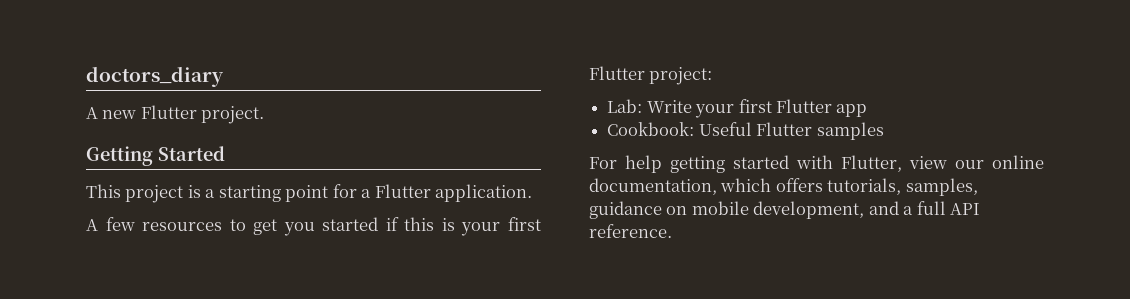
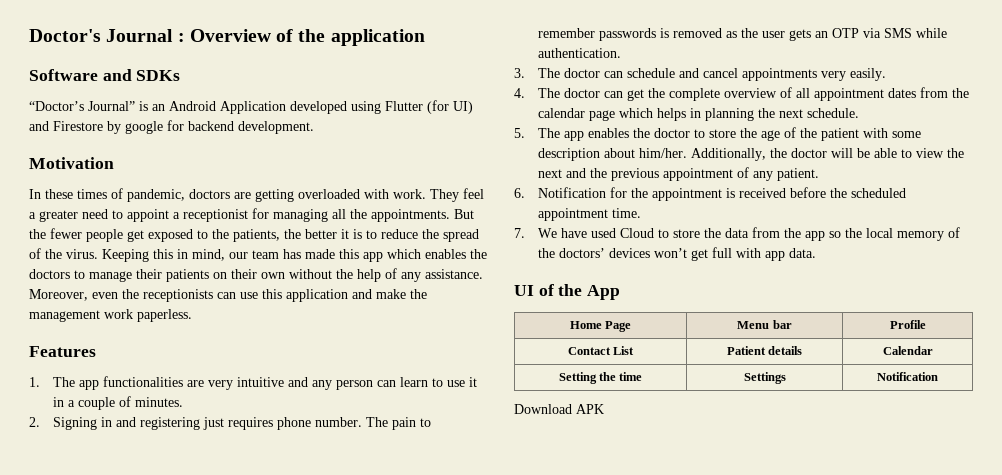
- doctors_diary
- A new Flutter project.
- Getting Started
- This project is a starting point for a Flutter application.
- A few resources to get you started if this is your first Flutter project:
- Lab: Write your first Flutter app
- Cookbook: Useful Flutter samples
- For help getting started with Flutter, view our online documentation, which offers tutorials, samples, guidance on mobile development, and a full API reference.
+ Doctor's Journal : Overview of the application
+ Software and SDKs
+ “Doctor’s Journal” is an Android Application developed using Flutter (for UI) and Firestore by google for backend development.
+ Motivation
+ In these times of pandemic, doctors are getting overloaded with work. They feel a greater need to appoint a receptionist for managing all the appointments. But the fewer people get exposed to the patients, the better it is to reduce the spread of the virus. Keeping this in mind, our team has made this app which enables the doctors to manage their patients on their own without the help of any assistance. Moreover, even the receptionists can use this application and make the management work paperless.
+ Features
+ 1. The app functionalities are very intuitive and any person can learn to use it in a couple of minutes.
+ 2. Signing in and registering just requires phone number. The pain to remember passwords is removed as the user gets an OTP via SMS while authentication.
+ 3. The doctor can schedule and cancel appointments very easily.
+ 4. The doctor can get the complete overview of all appointment dates from the calendar page which helps in planning the next schedule.
+ 5. The app enables the doctor to store the age of the patient with some description about him/her. Additionally, the doctor will be able to view the next and the previous appointment of any patient.
+ 6. Notification for the appointment is received before the scheduled appointment time.
+ 7. We have used Cloud to store the data from the app so the local memory of the doctors’ devices won’t get full with app data.
+ UI of the App
+ Home Page | Menu bar | Profile
+ Contact List | Patient details | Calendar
+ Setting the time | Settings | Notification
+ Download APK

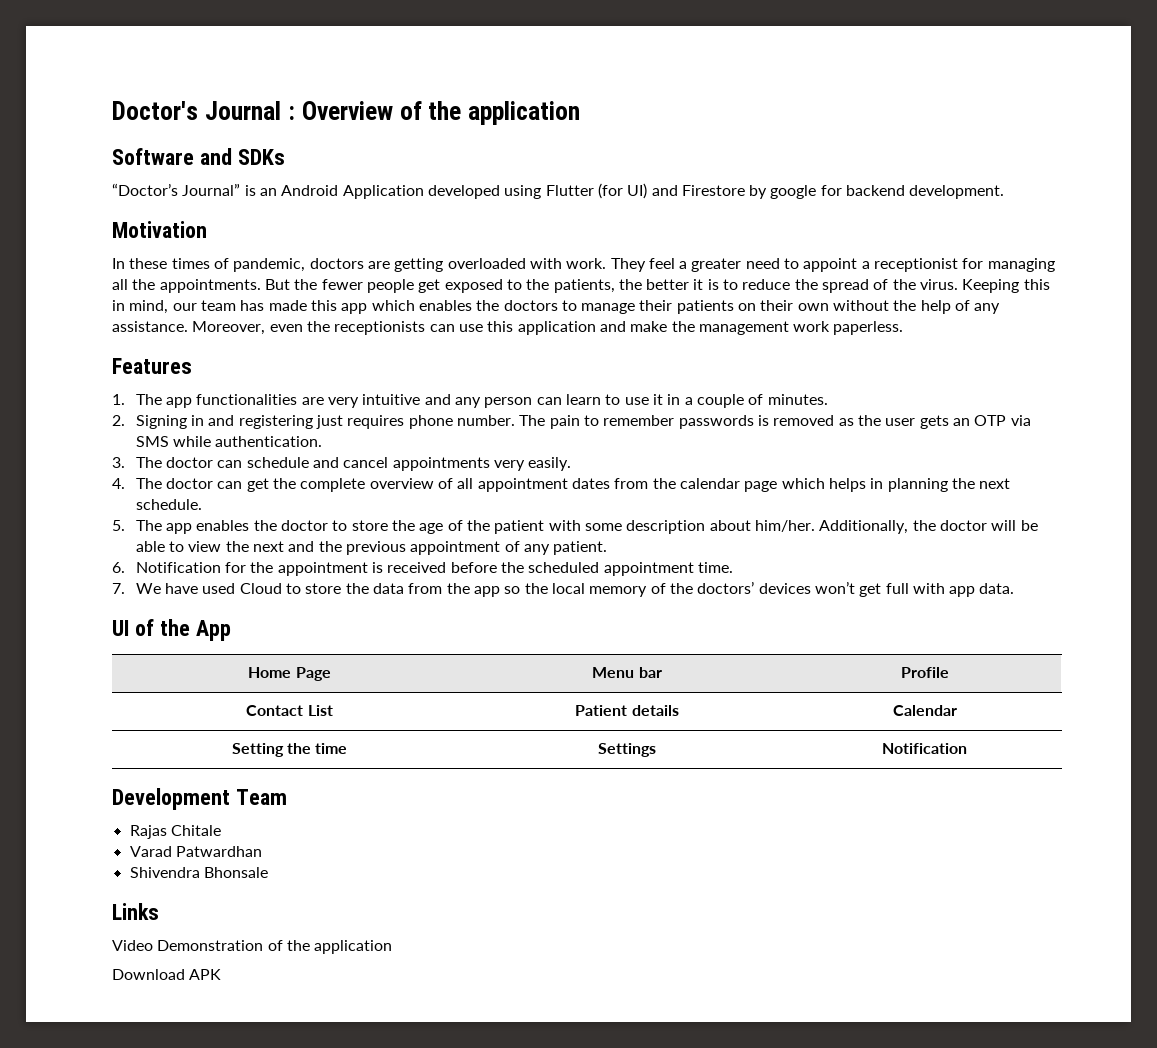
+ Development Team
+ Rajas Chitale
+ Varad Patwardhan
+ Shivendra Bhonsale
+ Links
+ Video Demonstration of the application

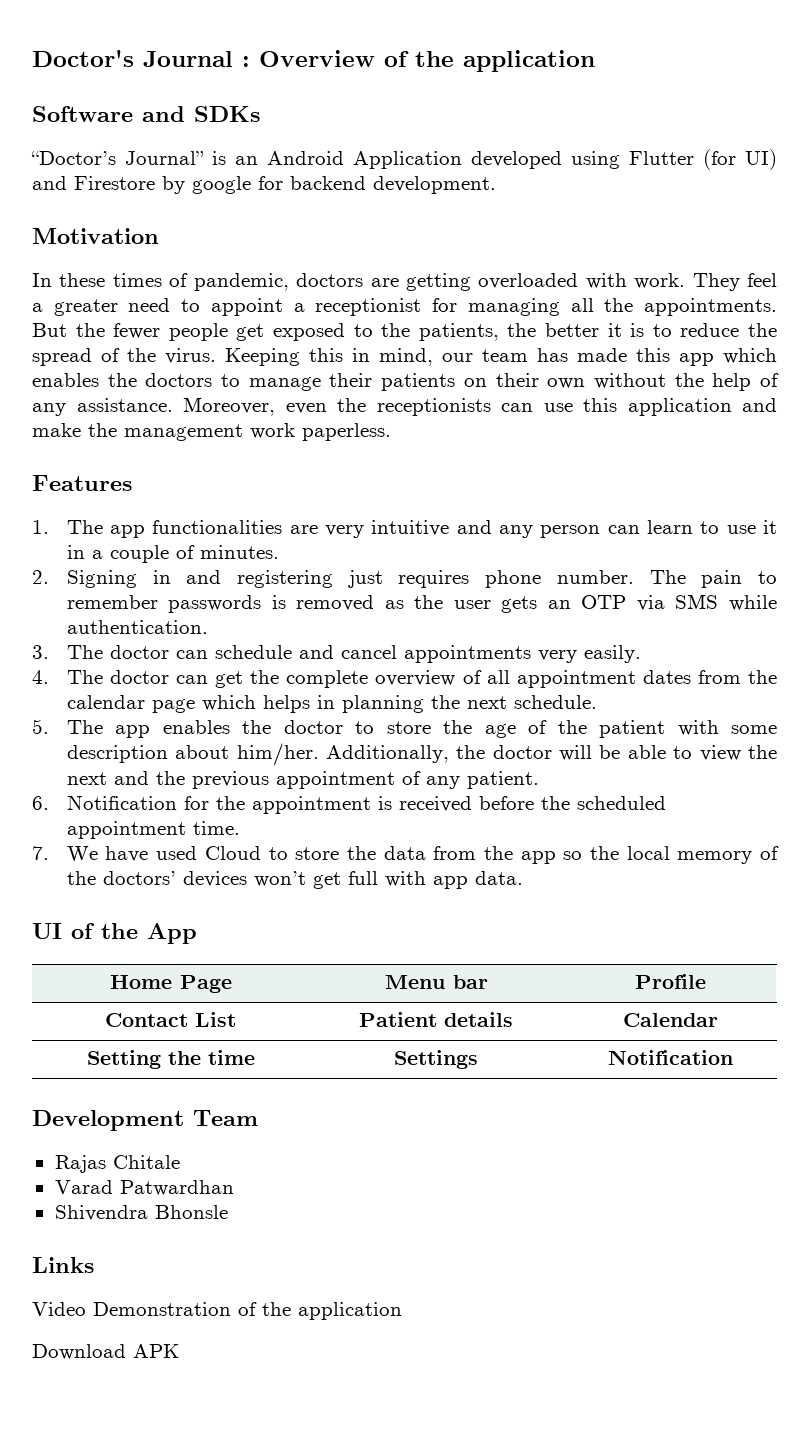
- Shivendra Bhonsale
+ Shivendra Bhonsle

